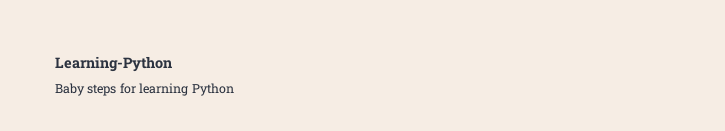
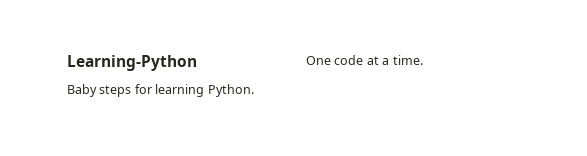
- Baby steps for learning Python
+ Baby steps for learning Python. One code at a time.

